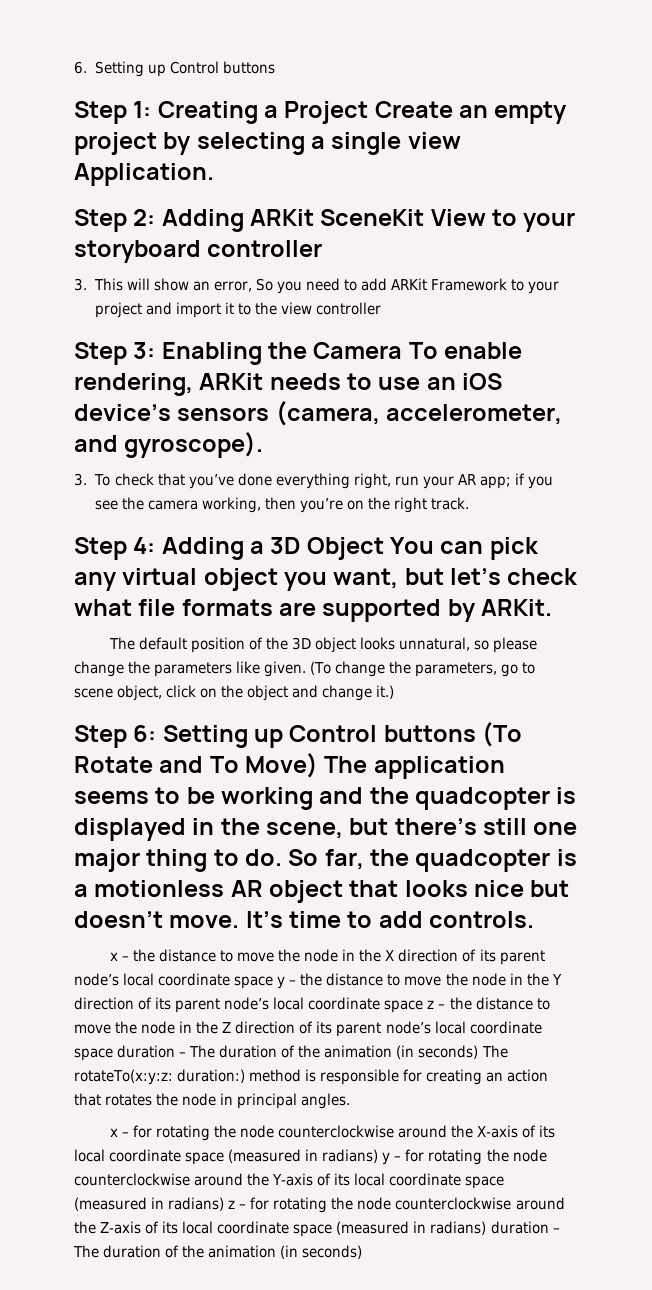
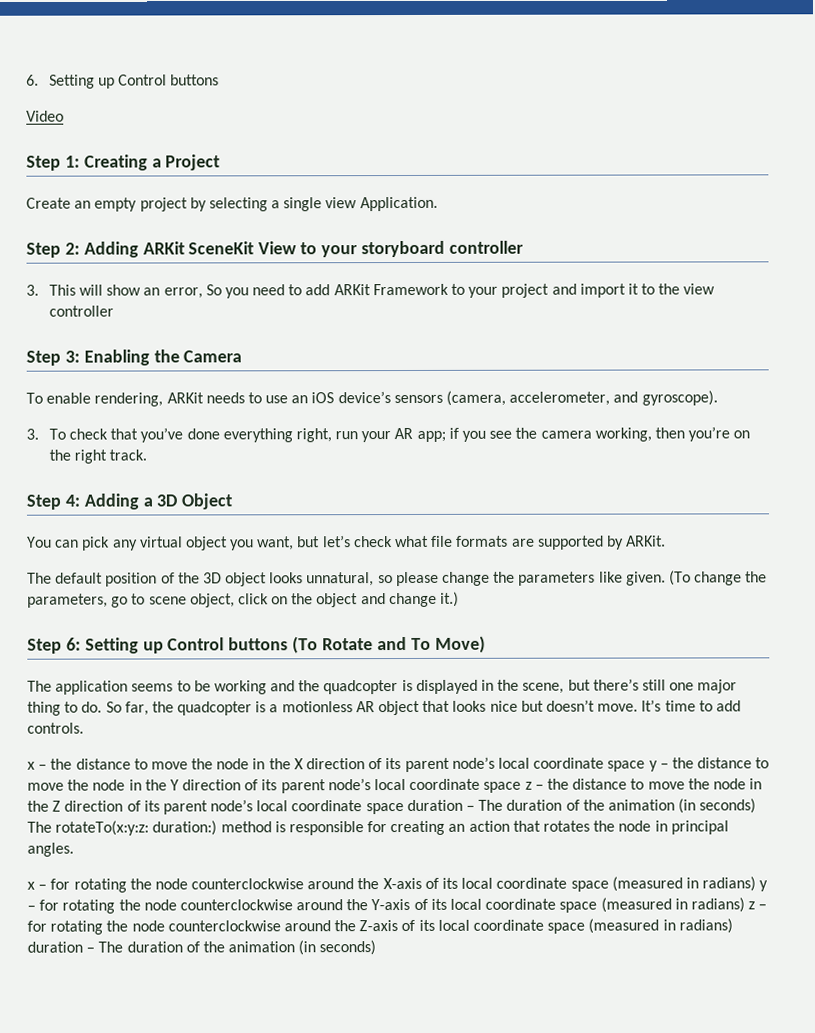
+ Video
- Step 1: Creating a Project Create an empty project by selecting a single view Application.
+ Step 1: Creating a Project
+ Create an empty project by selecting a single view Application.
- Step 3: Enabling the Camera To enable rendering, ARKit needs to use an iOS device’s sensors (camera, accelerometer, and gyroscope).
+ Step 3: Enabling the Camera
+ To enable rendering, ARKit needs to use an iOS device’s sensors (camera, accelerometer, and gyroscope).
- Step 4: Adding a 3D Object You can pick any virtual object you want, but let’s check what file formats are supported by ARKit.
+ Step 4: Adding a 3D Object
+ You can pick any virtual object you want, but let’s check what file formats are supported by ARKit.
- Step 6: Setting up Control buttons (To Rotate and To Move) The application seems to be working and the quadcopter is displayed in the scene, but there’s still one major thing to do.
+ Step 6: Setting up Control buttons (To Rotate and To Move)
+ The application seems to be working and the quadcopter is displayed in the scene, but there’s still one major thing to do.

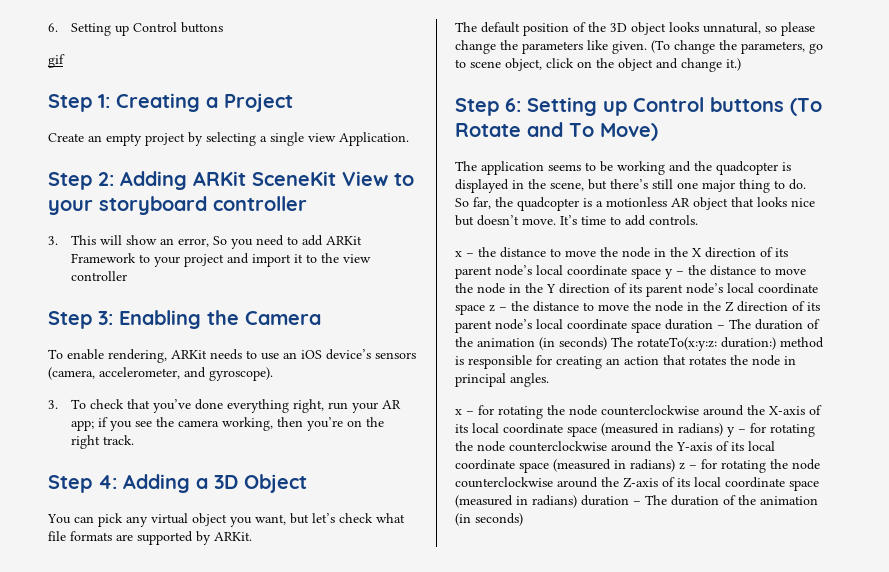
- Video
+ gif

